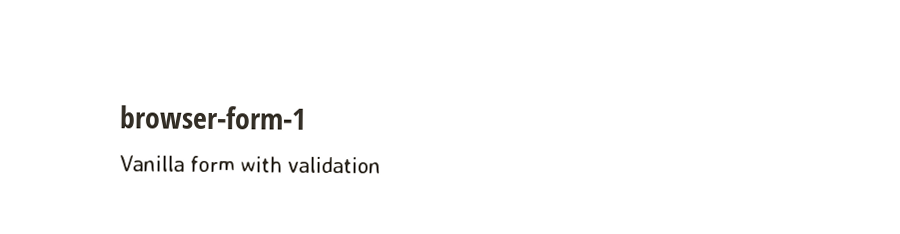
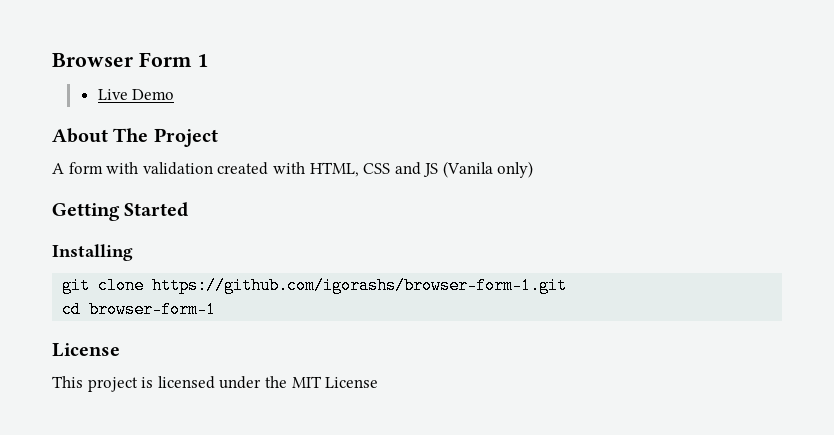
- browser-form-1
- Vanilla form with validation
+ Browser Form 1
+ Live Demo
+ About The Project
+ A form with validation created with HTML, CSS and JS (Vanila only)
+ Getting Started
+ Installing
+ git clone https://github.com/igorashs/browser-form-1.git
+ cd browser-form-1
+ License
+ This project is licensed under the MIT License

